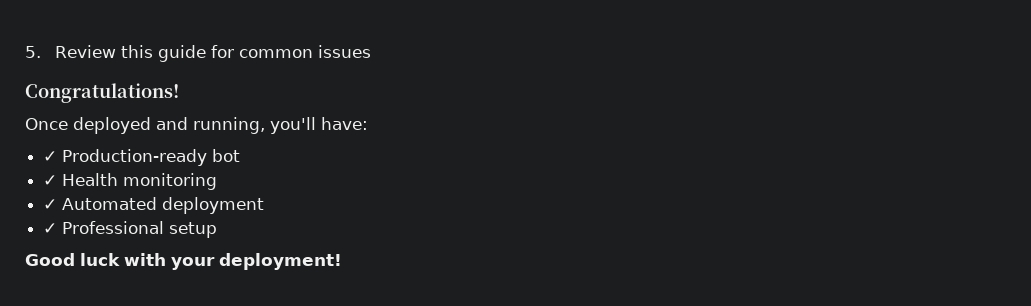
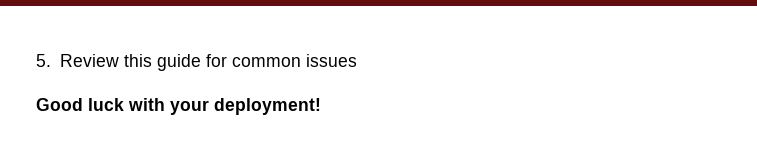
- Congratulations!
- Once deployed and running, you'll have:
- ✓ Production-ready bot
- ✓ Health monitoring
- ✓ Automated deployment
- ✓ Professional setup

